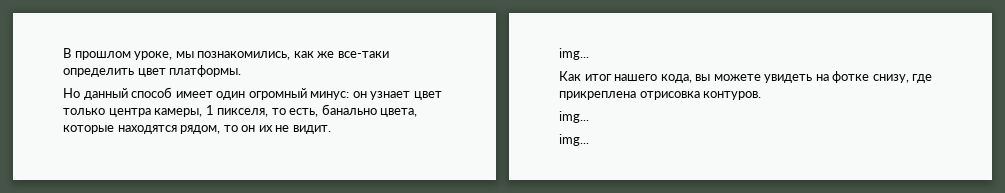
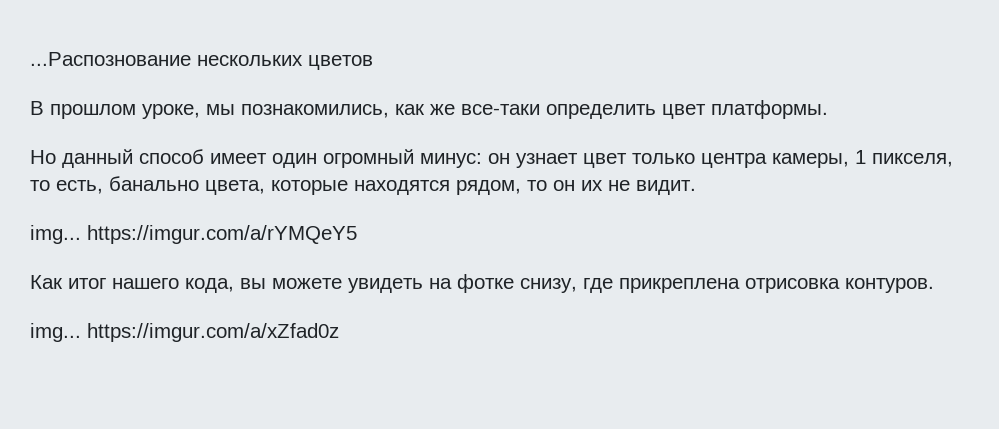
+ ...Распознование нескольких цветов
  Но данный способ имеет один огромный минус: он узнает цвет только центра камеры, 1 пикселя, то есть, банально цвета, которые находятся рядом, то он их не видит.
- img...
+ img... https://imgur.com/a/rYMQeY5
  Как итог нашего кода, вы можете увидеть на фотке снизу, где прикреплена отрисовка контуров.
- img...
- img...
+ img... https://imgur.com/a/xZfad0z

